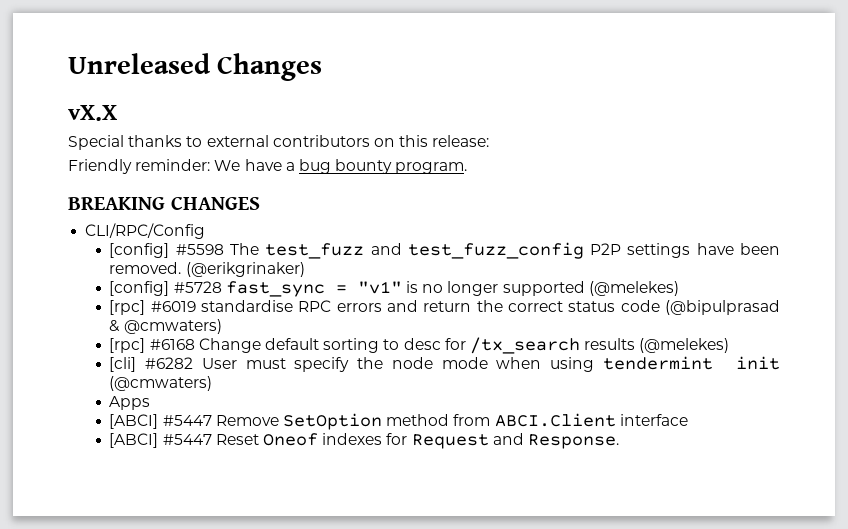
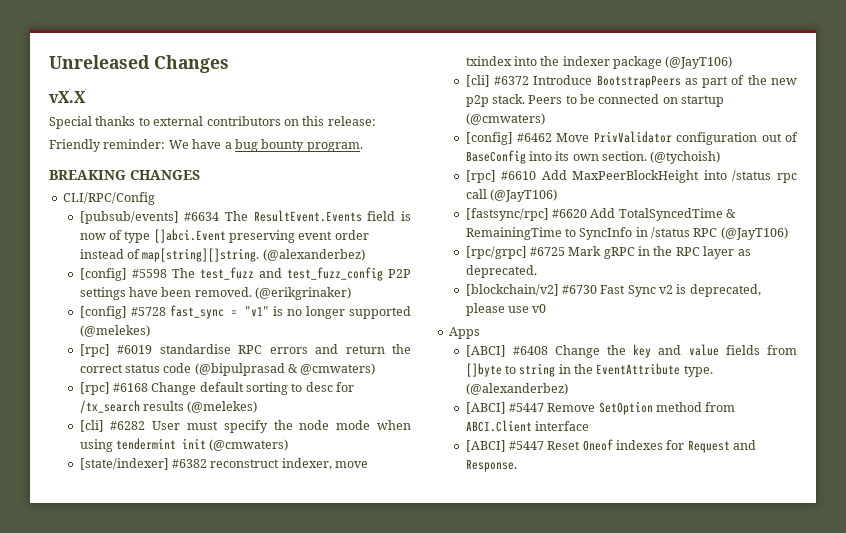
+ [pubsub/events] #6634 The ResultEvent.Events field is now of type []abci.Event preserving event order instead of map[string][]string. (@alexanderbez)
+ [state/indexer] #6382 reconstruct indexer, move txindex into the indexer package (@JayT106)
+ [cli] #6372 Introduce BootstrapPeers as part of the new p2p stack. Peers to be connected on startup (@cmwaters)
+ [config] #6462 Move PrivValidator configuration out of BaseConfig into its own section. (@tychoish)
+ [rpc] #6610 Add MaxPeerBlockHeight into /status rpc call (@JayT106)
+ [fastsync/rpc] #6620 Add TotalSyncedTime & RemainingTime to SyncInfo in /status RPC (@JayT106)
+ [rpc/grpc] #6725 Mark gRPC in the RPC layer as deprecated.
+ [blockchain/v2] #6730 Fast Sync v2 is deprecated, please use v0
  Apps
+ [ABCI] #6408 Change the key and value fields from []byte to string in the EventAttribute type. (@alexanderbez)

